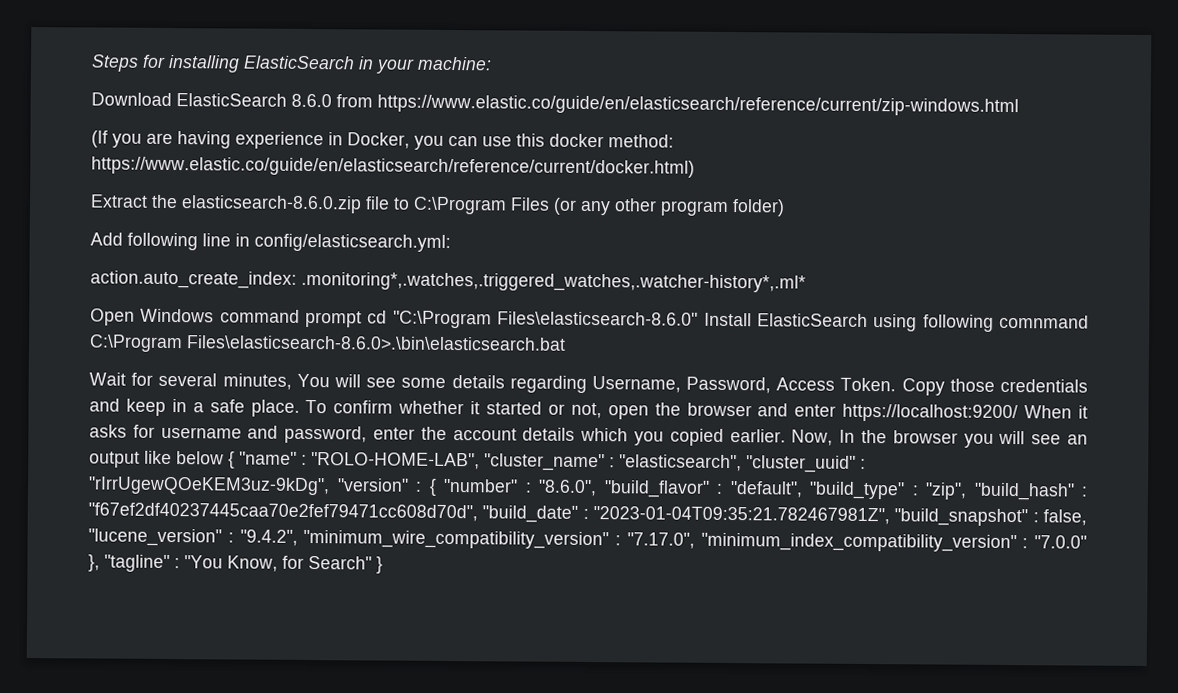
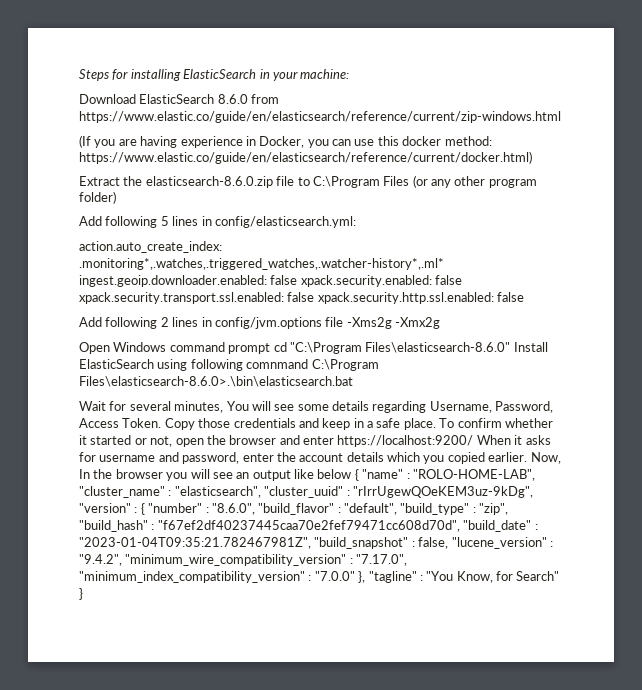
- Add following line in config/elasticsearch.yml:
+ Add following 5 lines in config/elasticsearch.yml:
- action.auto_create_index: .monitoring*,.watches,.triggered_watches,.watcher-history*,.ml*
+ action.auto_create_index: .monitoring*,.watches,.triggered_watches,.watcher-history*,.ml* ingest.geoip.downloader.enabled: false xpack.security.enabled: false xpack.security.transport.ssl.enabled: false xpack.security.http.ssl.enabled: false
+ Add following 2 lines in config/jvm.options file -Xms2g -Xmx2g

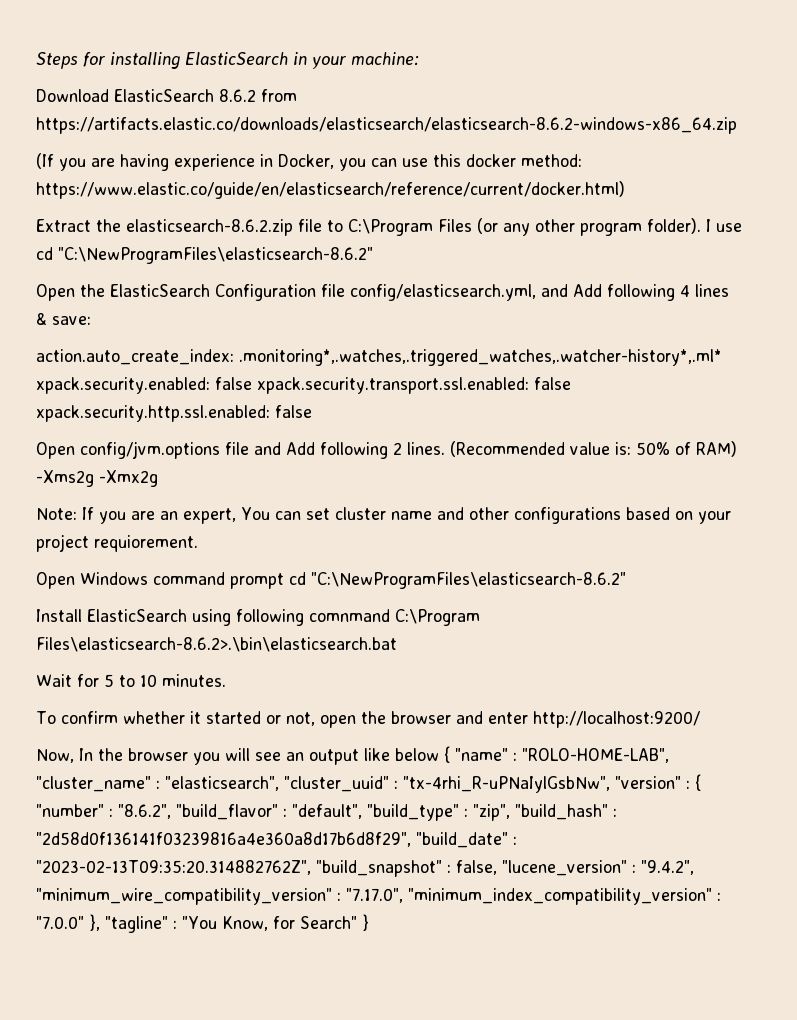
- Download ElasticSearch 8.6.0 from https://www.elastic.co/guide/en/elasticsearch/reference/current/zip-windows.html
+ Download ElasticSearch 8.6.2 from https://artifacts.elastic.co/downloads/elasticsearch/elasticsearch-8.6.2-windows-x86_64.zip
- Extract the elasticsearch-8.6.0.zip file to C:\Program Files (or any other program folder)
- Add following 5 lines in config/elasticsearch.yml:
+ Extract the elasticsearch-8.6.2.zip file to C:\Program Files (or any other program folder). I use cd "C:\NewProgramFiles\elasticsearch-8.6.2"
+ Open the ElasticSearch Configuration file config/elasticsearch.yml, and Add following 4 lines & save:
- action.auto_create_index: .monitoring*,.watches,.triggered_watches,.watcher-history*,.ml* ingest.geoip.downloader.enabled: false xpack.security.enabled: false xpack.security.transport.ssl.enabled: false xpack.security.http.ssl.enabled: false
+ action.auto_create_index: .monitoring*,.watches,.triggered_watches,.watcher-history*,.ml* xpack.security.enabled: false xpack.security.transport.ssl.enabled: false xpack.security.http.ssl.enabled: false
- Add following 2 lines in config/jvm.options file -Xms2g -Xmx2g
+ Open config/jvm.options file and Add following 2 lines. (Recommended value is: 50% of RAM) -Xms2g -Xmx2g
+ Note: If you are an expert, You can set cluster name and other configurations based on your project requiorement.
- Open Windows command prompt cd "C:\Program Files\elasticsearch-8.6.0" Install ElasticSearch using following comnmand C:\Program Files\elasticsearch-8.6.0>.\bin\elasticsearch.bat
+ Open Windows command prompt cd "C:\NewProgramFiles\elasticsearch-8.6.2"
+ Install ElasticSearch using following comnmand C:\Program Files\elasticsearch-8.6.2>.\bin\elasticsearch.bat
- Wait for several minutes, You will see some details regarding Username, Password, Access Token. Copy those credentials and keep in a safe place. To confirm whether it started or not, open the browser and enter https://localhost:9200/ When it asks for username and password, enter the account details which you copied earlier. Now, In the browser you will see an output like below { "name" :
+ Wait for 5 to 10 minutes.
+ To confirm whether it started or not, open the browser and enter http://localhost:9200/
+ Now, In the browser you will see an output like below { "name" :
- "rIrrUgewQOeKEM3uz-9kDg", "version" :
+ "tx-4rhi_R-uPNaIylGsbNw", "version" :
- "8.6.0", "build_flavor" :
+ "8.6.2", "build_flavor" :
- "f67ef2df40237445caa70e2fef79471cc608d70d", "build_date" :
+ "2d58d0f136141f03239816a4e360a8d17b6d8f29", "build_date" :
- "2023-01-04T09:35:21.782467981Z", "build_snapshot" :
+ "2023-02-13T09:35:20.314882762Z", "build_snapshot" :

